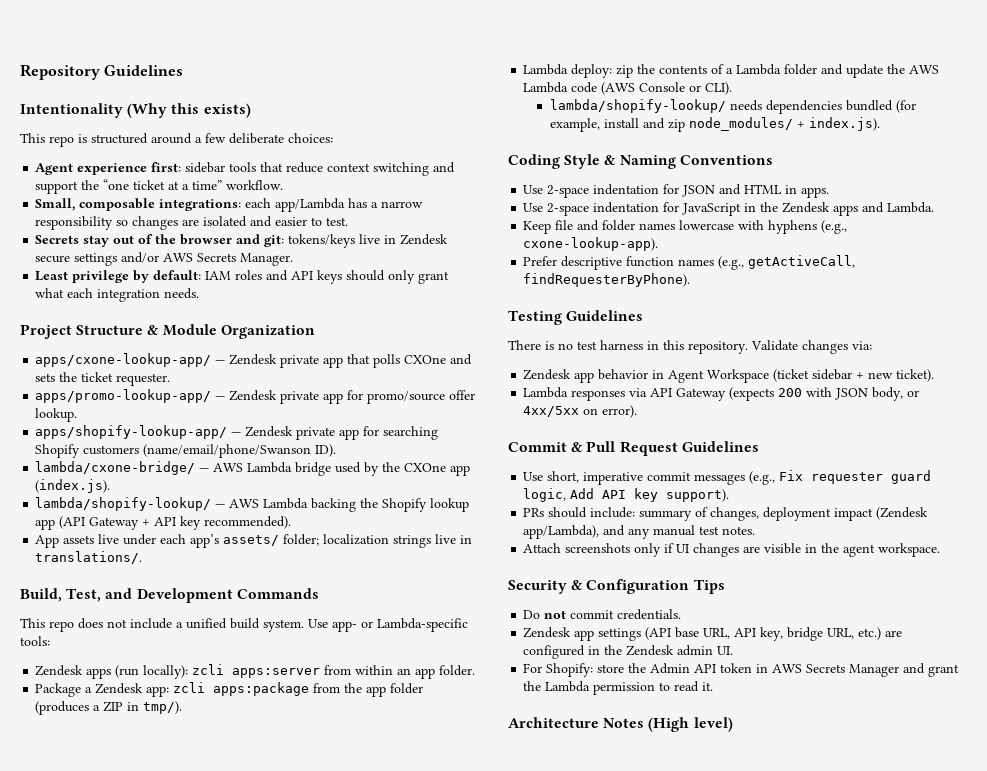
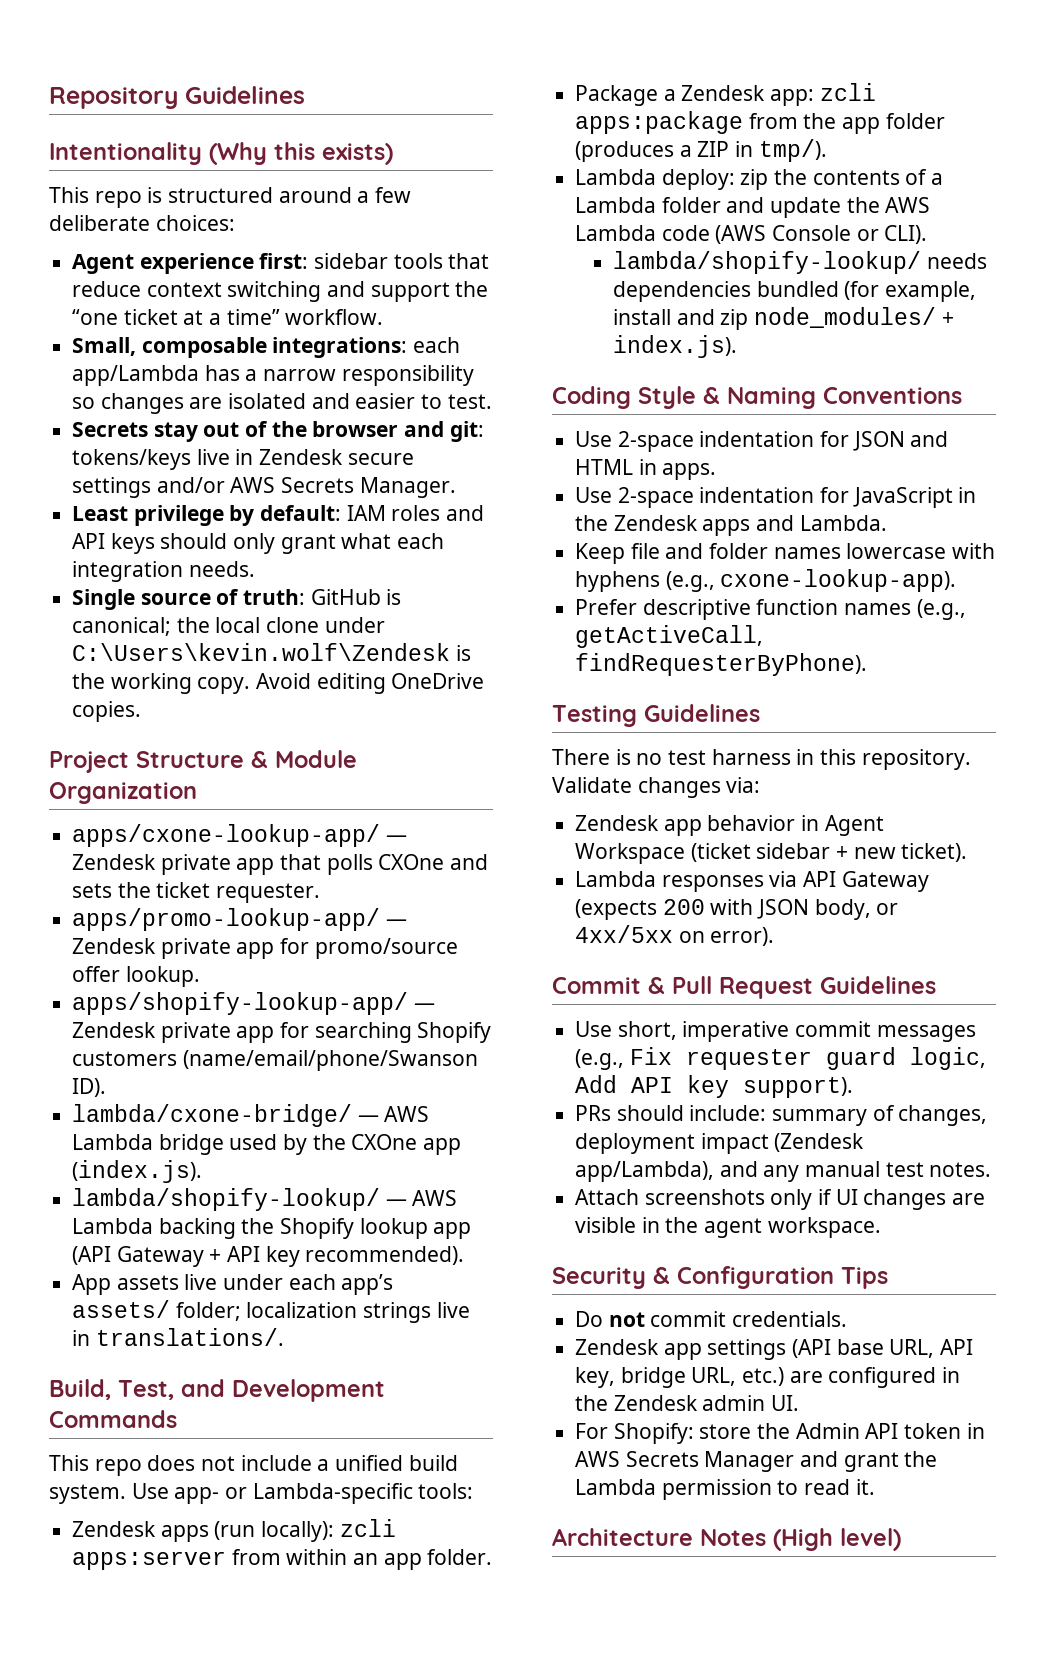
+ Single source of truth: GitHub is canonical; the local clone under C:\Users\kevin.wolf\Zendesk is the working copy. Avoid editing OneDrive copies.

